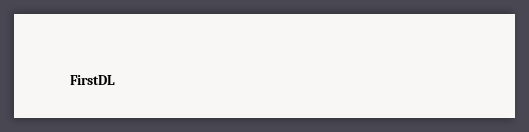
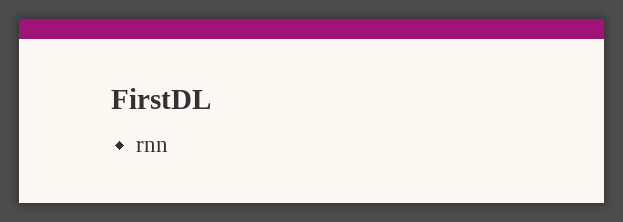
+ rnn

